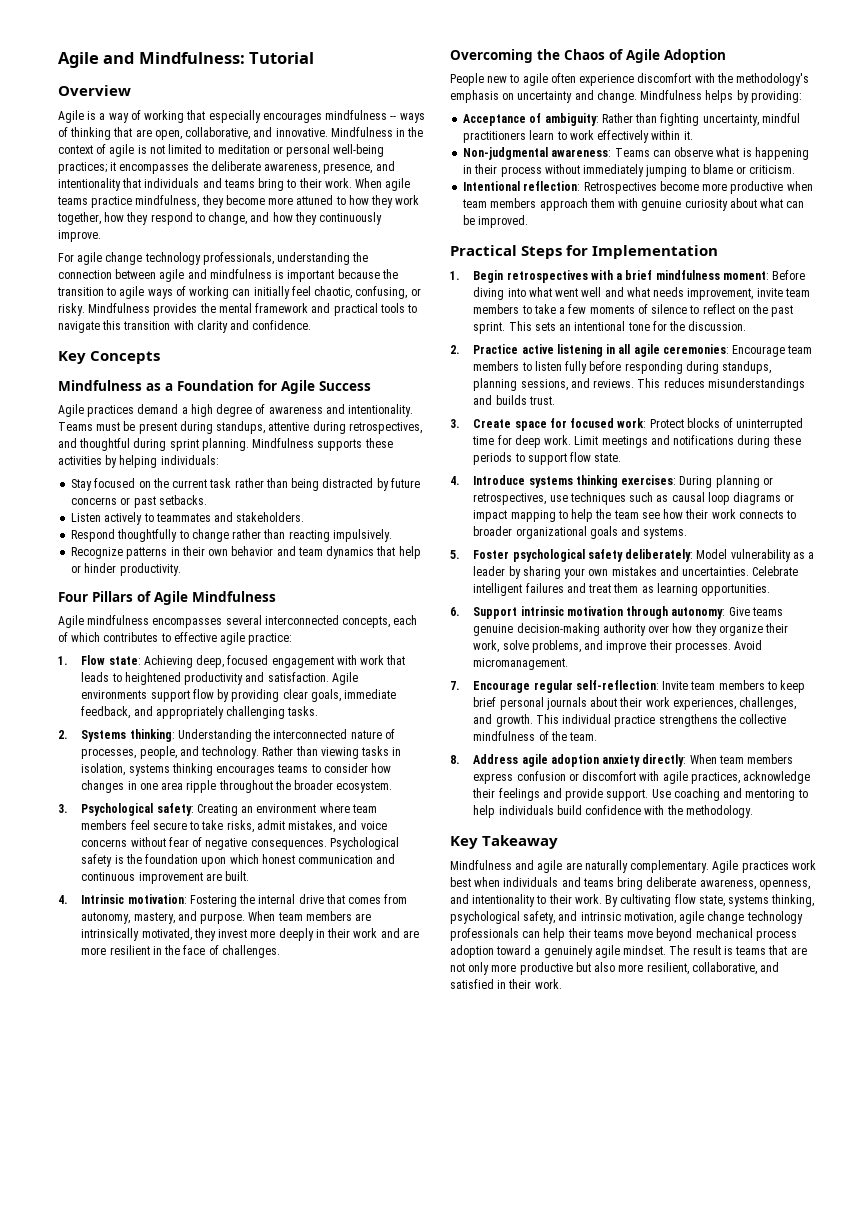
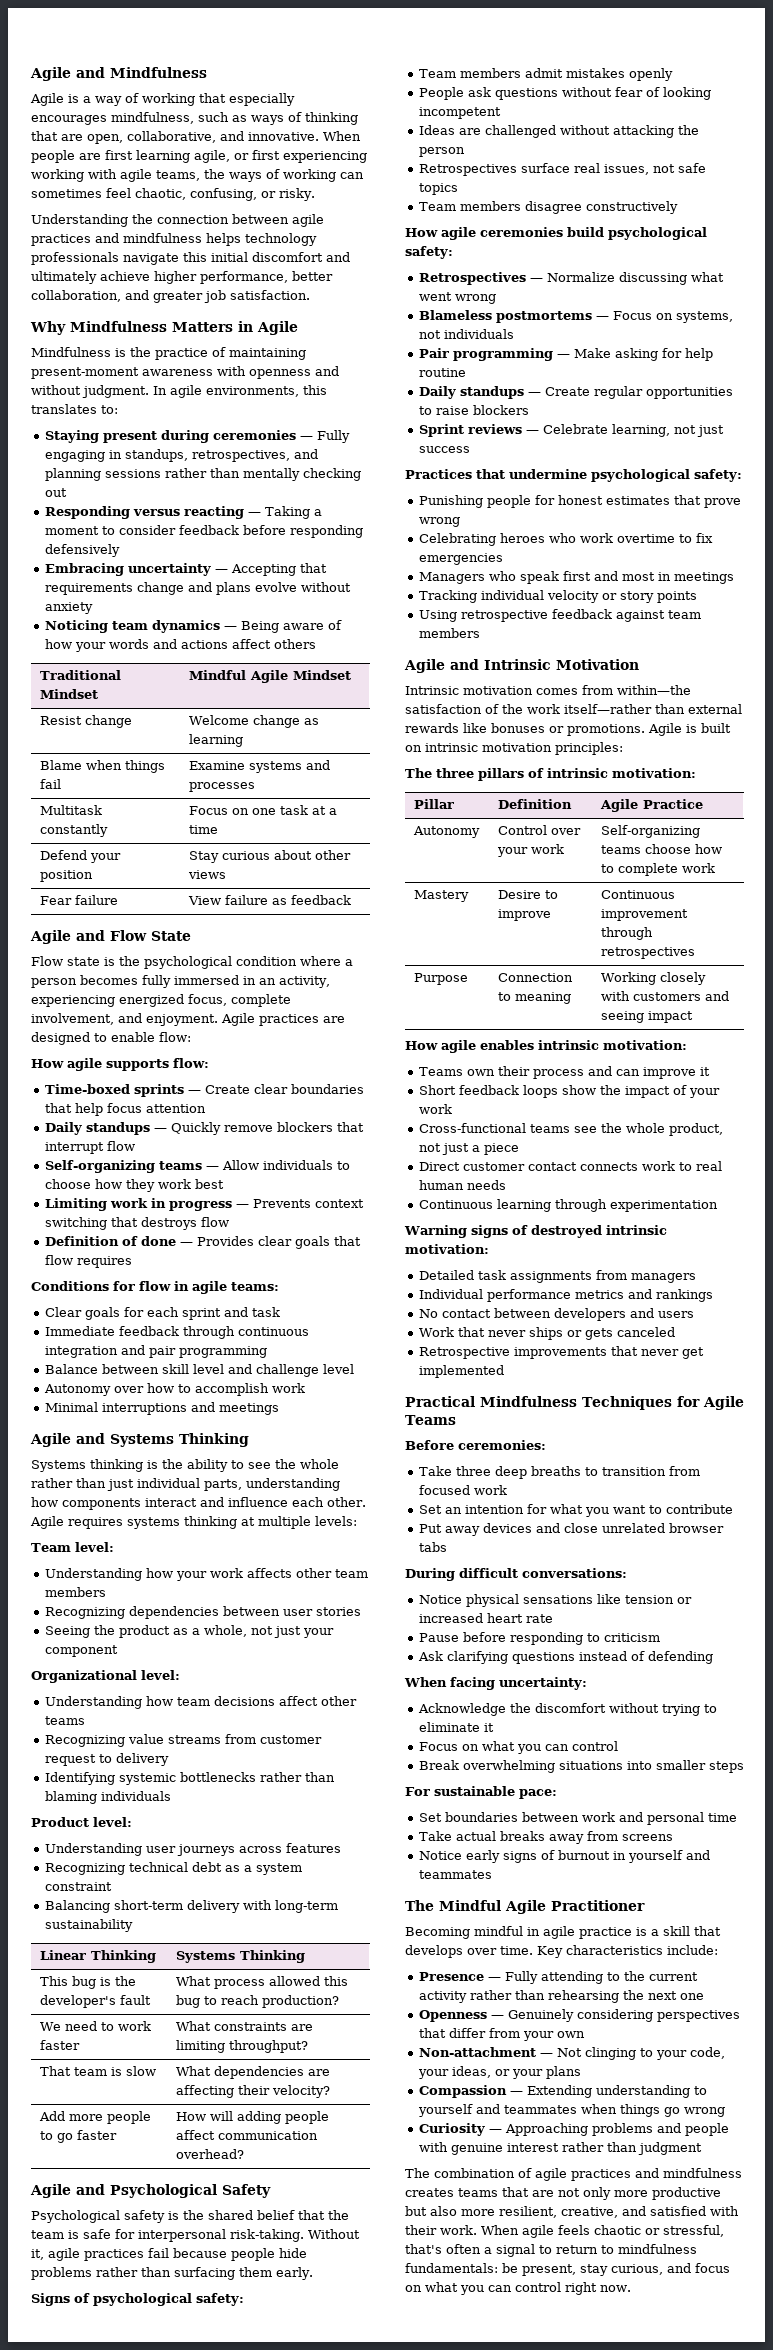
- Agile and Mindfulness: Tutorial
- Overview
+ Agile and Mindfulness
- Agile is a way of working that especially encourages mindfulness -- ways of thinking that are open, collaborative, and innovative.
+ Agile is a way of working that especially encourages mindfulness, such as ways of thinking that are open, collaborative, and innovative.
- Mindfulness in the context of agile is not limited to meditation or personal well-being practices; it encompasses the deliberate awareness, presence, and intentionality that individuals and teams bring to their work. When agile teams practice mindfulness, they become more attuned to how they work together, how they respond to change, and how they continuously improve.
- For agile change technology professionals, understanding the connection between agile and mindfulness is important because the transition to agile ways of working can initially feel chaotic, confusing, or risky. Mindfulness provides the mental framework and practical tools to navigate this transition with clarity and confidence.
- Key Concepts
- Mindfulness as a Foundation for Agile Success
- Agile practices demand a high degree of awareness and intentionality. Teams must be present during standups, attentive during retrospectives, and thoughtful during sprint planning. Mindfulness supports these activities by helping individuals:
- Stay focused on the current task rather than being distracted by future concerns or past setbacks.
- Listen actively to teammates and stakeholders.
- Respond thoughtfully to change rather than reacting impulsively.
- Recognize patterns in their own behavior and team dynamics that help or hinder productivity.
- Four Pillars of Agile Mindfulness
- Agile mindfulness encompasses several interconnected concepts, each of which contributes to effective agile practice:
- 1. Flow state: Achieving deep, focused engagement with work that leads to heightened productivity and satisfaction. Agile environments support flow by providing clear goals, immediate feedback, and appropriately challenging tasks.
- 2. Systems thinking: Understanding the interconnected nature of processes, people, and technology. Rather than viewing tasks in isolation, systems thinking encourages teams to consider how changes in one area ripple throughout the broader ecosystem.
- 3. Psychological safety: Creating an environment where team members feel secure to take risks, admit mistakes, and voice concerns without fear of negative consequences. Psychological safety is the foundation upon which honest communication and continuous improvement are built.
- 4. Intrinsic motivation: Fostering the internal drive that comes from autonomy, mastery, and purpose. When team members are intrinsically motivated, they invest more deeply in their work and are more resilient in the face of challenges.
- Overcoming the Chaos of Agile Adoption
- People new to agile often experience discomfort with the methodology's emphasis on uncertainty and change. Mindfulness helps by providing:
- Acceptance of ambiguity: Rather than fighting uncertainty, mindful practitioners learn to work effectively within it.
- Non-judgmental awareness: Teams can observe what is happening in their process without immediately jumping to blame or criticism.
- Intentional reflection: Retrospectives become more productive when team members approach them with genuine curiosity about what can be improved.
- Practical Steps for Implementation
- 1. Begin retrospectives with a brief mindfulness moment: Before diving into what went well and what needs improvement, invite team members to take a few moments of silence to reflect on the past sprint. This sets an intentional tone for the discussion.
- 2. Practice active listening in all agile ceremonies: Encourage team members to listen fully before responding during standups, planning sessions, and reviews. This reduces misunderstandings and builds trust.
- 3. Create space for focused work: Protect blocks of uninterrupted time for deep work. Limit meetings and notifications during these periods to support flow state.
- 4. Introduce systems thinking exercises: During planning or retrospectives, use techniques such as causal loop diagrams or impact mapping to help the team see how their work connects to broader organizational goals and systems.
- 5. Foster psychological safety deliberately: Model vulnerability as a leader by sharing your own mistakes and uncertainties. Celebrate intelligent failures and treat them as learning opportunities.
- 6. Support intrinsic motivation through autonomy: Give teams genuine decision-making authority over how they organize their work, solve problems, and improve their processes. Avoid micromanagement.
- 7. Encourage regular self-reflection: Invite team members to keep brief personal journals about their work experiences, challenges, and growth. This individual practice strengthens the collective mindfulness of the team.
- 8. Address agile adoption anxiety directly: When team members express confusion or discomfort with agile practices, acknowledge their feelings and provide support. Use coaching and mentoring to help individuals build confidence with the methodology.
- Key Takeaway
- Mindfulness and agile are naturally complementary. Agile practices work best when individuals and teams bring deliberate awareness, openness, and intentionality to their work. By cultivating flow state, systems thinking, psychological safety, and intrinsic motivation, agile change technology professionals can help their teams move beyond mechanical process adoption toward a genuinely agile mindset. The result is teams that are not only more productive but also more resilient, collaborative, and satisfied in their work.
+ When people are first learning agile, or first experiencing working with agile teams, the ways of working can sometimes feel chaotic, confusing, or risky.
+ Understanding the connection between agile practices and mindfulness helps technology professionals navigate this initial discomfort and ultimately achieve higher performance, better collaboration, and greater job satisfaction.
+ Why Mindfulness Matters in Agile
+ Mindfulness is the practice of maintaining present-moment awareness with openness and without judgment. In agile environments, this translates to:
+ Staying present during ceremonies — Fully engaging in standups, retrospectives, and planning sessions rather than mentally checking out
+ Responding versus reacting — Taking a moment to consider feedback before responding defensively
+ Embracing uncertainty — Accepting that requirements change and plans evolve without anxiety
+ Noticing team dynamics — Being aware of how your words and actions affect others
+ Traditional Mindset | Mindful Agile Mindset
+ Resist change | Welcome change as learning
+ Blame when things fail | Examine systems and processes
+ Multitask constantly | Focus on one task at a time
+ Defend your position | Stay curious about other views
+ Fear failure | View failure as feedback
+ Agile and Flow State
+ Flow state is the psychological condition where a person becomes fully immersed in an activity, experiencing energized focus, complete involvement, and enjoyment. Agile practices are designed to enable flow:
+ How agile supports flow:
+ Time-boxed sprints — Create clear boundaries that help focus attention
+ Daily standups — Quickly remove blockers that interrupt flow
+ Self-organizing teams — Allow individuals to choose how they work best
+ Limiting work in progress — Prevents context switching that destroys flow
+ Definition of done — Provides clear goals that flow requires
+ Conditions for flow in agile teams:
+ Clear goals for each sprint and task
+ Immediate feedback through continuous integration and pair programming
+ Balance between skill level and challenge level
+ Autonomy over how to accomplish work
+ Minimal interruptions and meetings
+ Agile and Systems Thinking
+ Systems thinking is the ability to see the whole rather than just individual parts, understanding how components interact and influence each other. Agile requires systems thinking at multiple levels:
+ Team level:
+ Understanding how your work affects other team members
+ Recognizing dependencies between user stories
+ Seeing the product as a whole, not just your component
+ Organizational level:
+ Understanding how team decisions affect other teams
+ Recognizing value streams from customer request to delivery
+ Identifying systemic bottlenecks rather than blaming individuals
+ Product level:
+ Understanding user journeys across features
+ Recognizing technical debt as a system constraint
+ Balancing short-term delivery with long-term sustainability
+ Linear Thinking | Systems Thinking
+ This bug is the developer's fault | What process allowed this bug to reach production?
+ We need to work faster | What constraints are limiting throughput?
+ That team is slow | What dependencies are affecting their velocity?
+ Add more people to go faster | How will adding people affect communication overhead?
+ Agile and Psychological Safety
+ Psychological safety is the shared belief that the team is safe for interpersonal risk-taking. Without it, agile practices fail because people hide problems rather than surfacing them early.
+ Signs of psychological safety:
+ Team members admit mistakes openly
+ People ask questions without fear of looking incompetent
+ Ideas are challenged without attacking the person
+ Retrospectives surface real issues, not safe topics
+ Team members disagree constructively
+ How agile ceremonies build psychological safety:
+ Retrospectives — Normalize discussing what went wrong
+ Blameless postmortems — Focus on systems, not individuals
+ Pair programming — Make asking for help routine
+ Daily standups — Create regular opportunities to raise blockers
+ Sprint reviews — Celebrate learning, not just success
+ Practices that undermine psychological safety:
+ Punishing people for honest estimates that prove wrong
+ Celebrating heroes who work overtime to fix emergencies
+ Managers who speak first and most in meetings
+ Tracking individual velocity or story points
+ Using retrospective feedback against team members
+ Agile and Intrinsic Motivation
+ Intrinsic motivation comes from within—the satisfaction of the work itself—rather than external rewards like bonuses or promotions. Agile is built on intrinsic motivation principles:
+ The three pillars of intrinsic motivation:
+ Pillar | Definition | Agile Practice
+ Autonomy | Control over your work | Self-organizing teams choose how to complete work
+ Mastery | Desire to improve | Continuous improvement through retrospectives
+ Purpose | Connection to meaning | Working closely with customers and seeing impact
+ How agile enables intrinsic motivation:
+ Teams own their process and can improve it
+ Short feedback loops show the impact of your work
+ Cross-functional teams see the whole product, not just a piece
+ Direct customer contact connects work to real human needs
+ Continuous learning through experimentation
+ Warning signs of destroyed intrinsic motivation:
+ Detailed task assignments from managers
+ Individual performance metrics and rankings
+ No contact between developers and users
+ Work that never ships or gets canceled
+ Retrospective improvements that never get implemented
+ Practical Mindfulness Techniques for Agile Teams
+ Before ceremonies:
+ Take three deep breaths to transition from focused work
+ Set an intention for what you want to contribute
+ Put away devices and close unrelated browser tabs
+ During difficult conversations:
+ Notice physical sensations like tension or increased heart rate
+ Pause before responding to criticism
+ Ask clarifying questions instead of defending
+ When facing uncertainty:
+ Acknowledge the discomfort without trying to eliminate it
+ Focus on what you can control
+ Break overwhelming situations into smaller steps
+ For sustainable pace:
+ Set boundaries between work and personal time
+ Take actual breaks away from screens
+ Notice early signs of burnout in yourself and teammates
+ The Mindful Agile Practitioner
+ Becoming mindful in agile practice is a skill that develops over time. Key characteristics include:
+ Presence — Fully attending to the current activity rather than rehearsing the next one
+ Openness — Genuinely considering perspectives that differ from your own
+ Non-attachment — Not clinging to your code, your ideas, or your plans
+ Compassion — Extending understanding to yourself and teammates when things go wrong
+ Curiosity — Approaching problems and people with genuine interest rather than judgment
+ The combination of agile practices and mindfulness creates teams that are not only more productive but also more resilient, creative, and satisfied with their work. When agile feels chaotic or stressful, that's often a signal to return to mindfulness fundamentals: be present, stay curious, and focus on what you can control right now.

